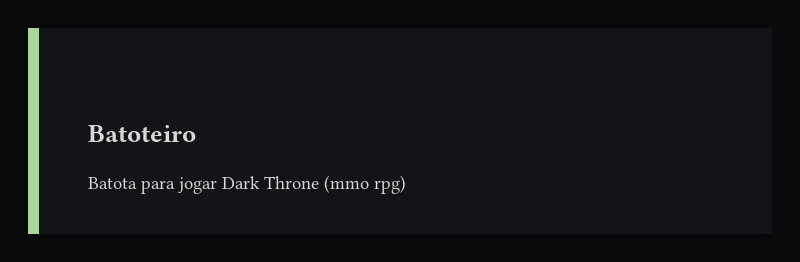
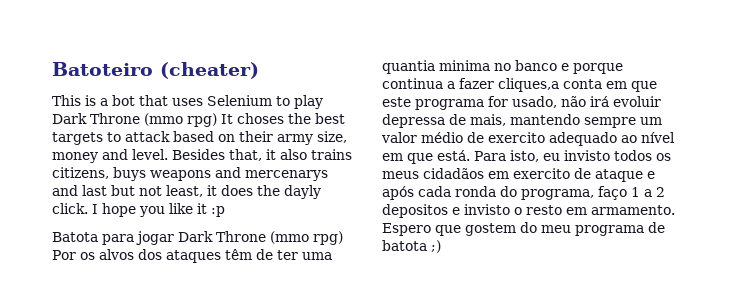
- Batoteiro
+ Batoteiro (cheater)
+ This is a bot that uses Selenium to play Dark Throne (mmo rpg) It choses the best targets to attack based on their army size, money and level. Besides that, it also trains citizens, buys weapons and mercenarys and last but not least, it does the dayly click. I hope you like it :p
- Batota para jogar Dark Throne (mmo rpg)
+ Batota para jogar Dark Throne (mmo rpg) Por os alvos dos ataques têm de ter uma quantia minima no banco e porque continua a fazer cliques,a conta em que este programa for usado, não irá evoluir depressa de mais, mantendo sempre um valor médio de exercito adequado ao nível em que está. Para isto, eu invisto todos os meus cidadãos em exercito de ataque e após cada ronda do programa, faço 1 a 2 depositos e invisto o resto em armamento. Espero que gostem do meu programa de batota ;)

